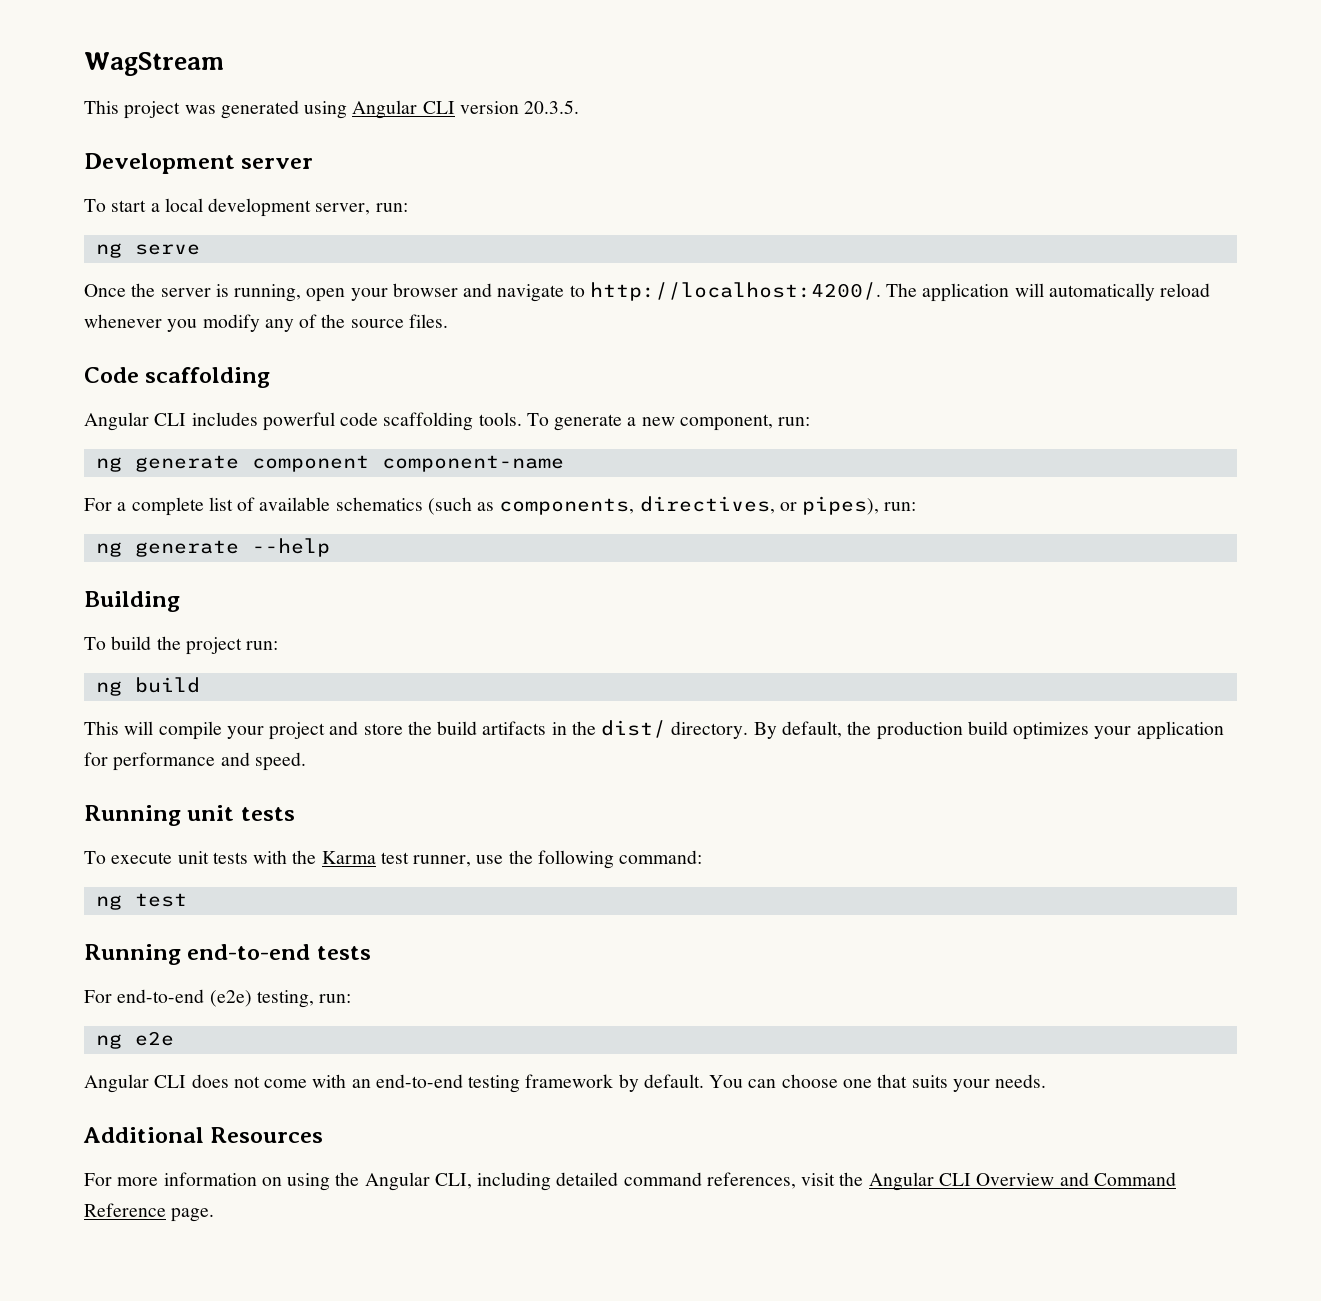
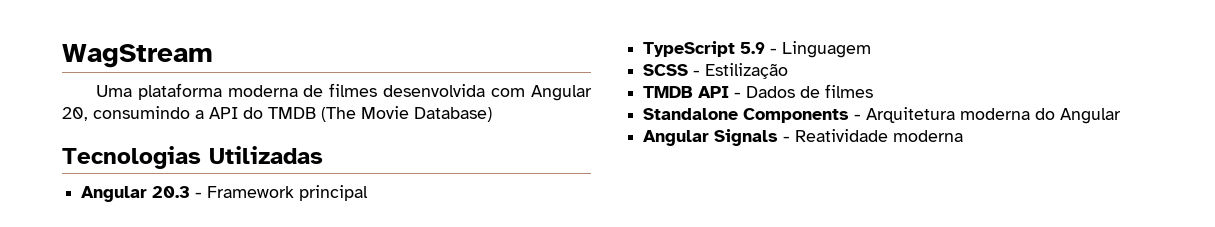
- This project was generated using Angular CLI version 20.3.5.
- Development server
- To start a local development server, run:
- ng serve
- Once the server is running, open your browser and navigate to http://localhost:4200/. The application will automatically reload whenever you modify any of the source files.
- Code scaffolding
- Angular CLI includes powerful code scaffolding tools. To generate a new component, run:
- ng generate component component-name
- For a complete list of available schematics (such as components, directives, or pipes), run:
- ng generate --help
- Building
- To build the project run:
- ng build
- This will compile your project and store the build artifacts in the dist/ directory. By default, the production build optimizes your application for performance and speed.
- Running unit tests
- To execute unit tests with the Karma test runner, use the following command:
- ng test
- Running end-to-end tests
- For end-to-end (e2e) testing, run:
- ng e2e
- Angular CLI does not come with an end-to-end testing framework by default. You can choose one that suits your needs.
- Additional Resources
- For more information on using the Angular CLI, including detailed command references, visit the Angular CLI Overview and Command Reference page.
+ Uma plataforma moderna de filmes desenvolvida com Angular 20, consumindo a API do TMDB (The Movie Database)
+ Tecnologias Utilizadas
+ Angular 20.3 - Framework principal
+ TypeScript 5.9 - Linguagem
+ SCSS - Estilização
+ TMDB API - Dados de filmes
+ Standalone Components - Arquitetura moderna do Angular
+ Angular Signals - Reatividade moderna

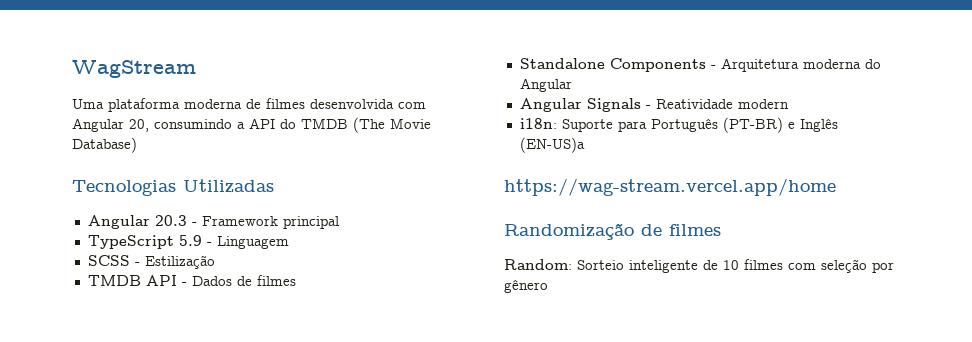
- Angular Signals - Reatividade moderna
+ Angular Signals - Reatividade modern
+ i18n: Suporte para Português (PT-BR) e Inglês (EN-US)a
+ https://wag-stream.vercel.app/home
+ Randomização de filmes
+ Random: Sorteio inteligente de 10 filmes com seleção por gênero

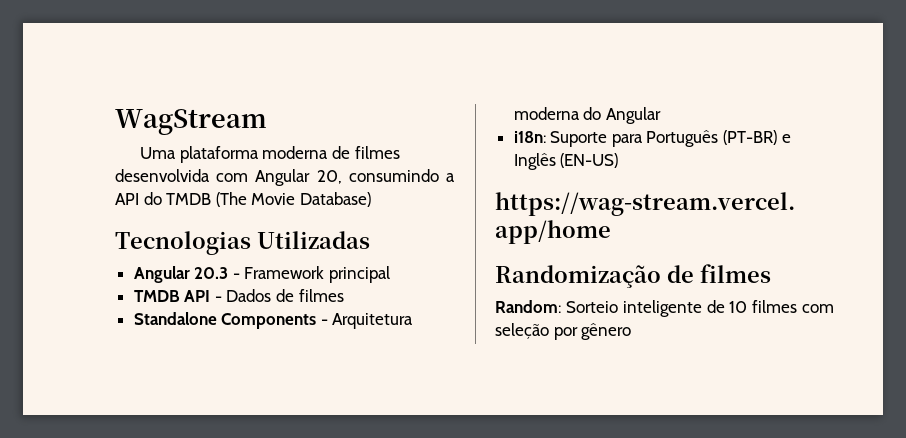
- TypeScript 5.9 - Linguagem
- SCSS - Estilização
- Angular Signals - Reatividade modern
- i18n: Suporte para Português (PT-BR) e Inglês (EN-US)a
+ i18n: Suporte para Português (PT-BR) e Inglês (EN-US)

